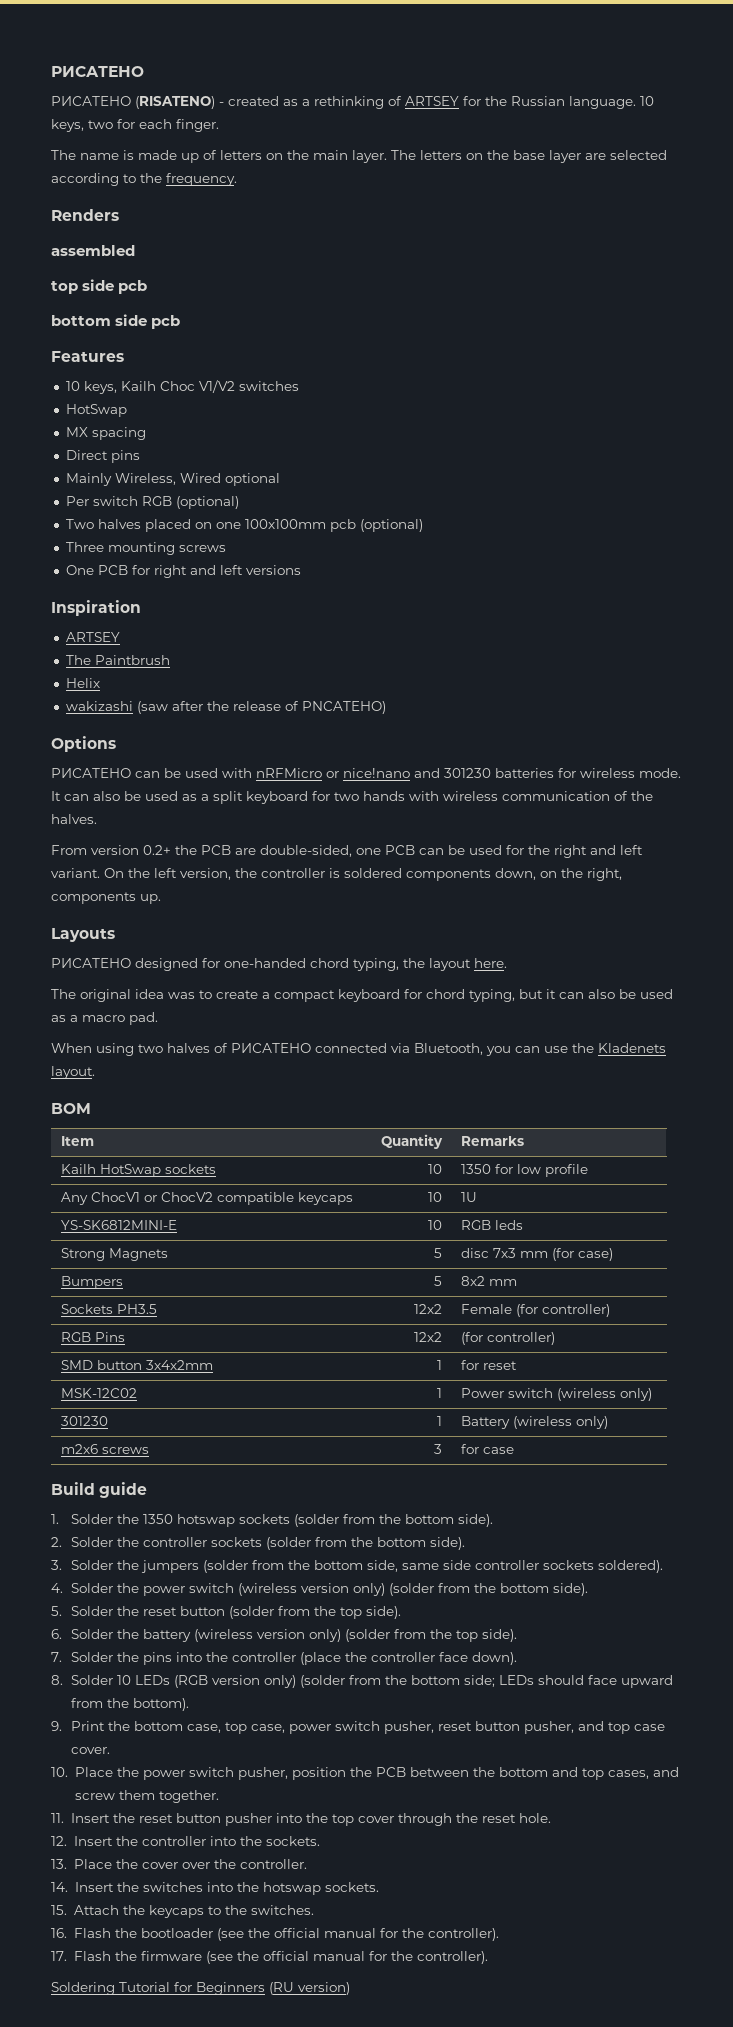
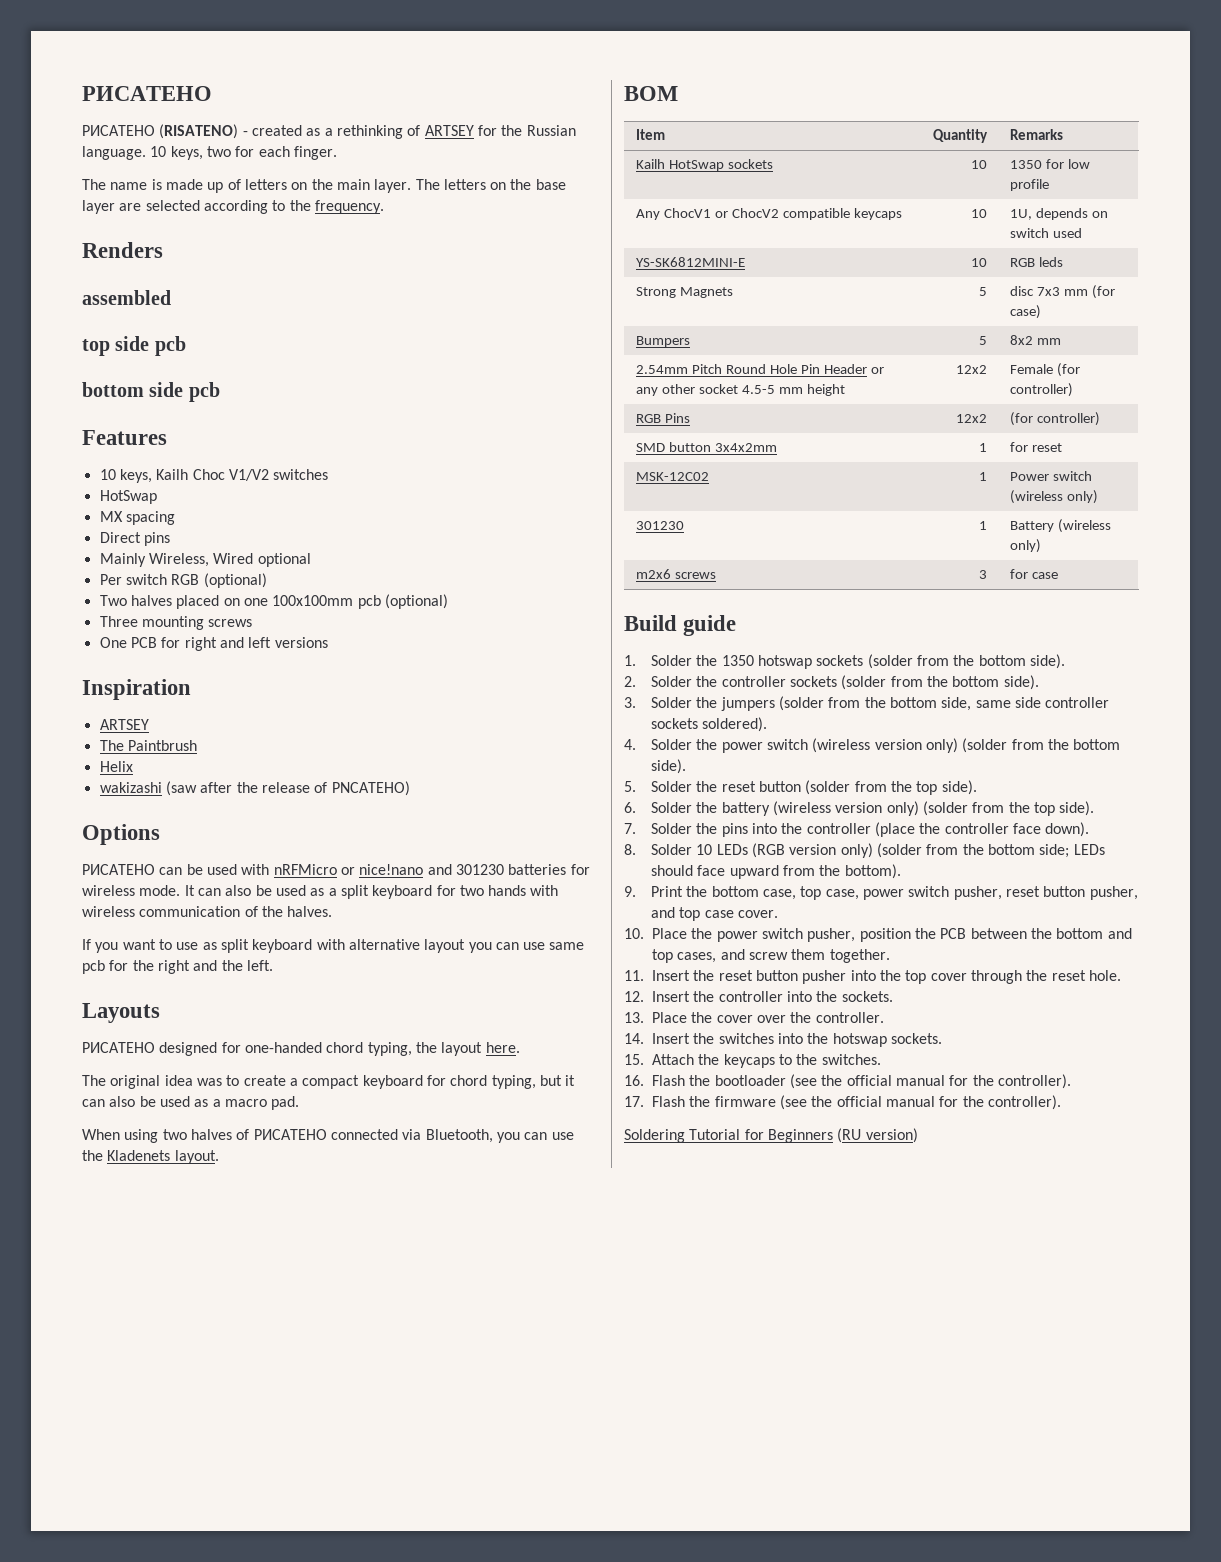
- From version 0.2+ the PCB are double-sided, one PCB can be used for the right and left variant. On the left version, the controller is soldered components down, on the right, components up.
+ If you want to use as split keyboard with alternative layout you can use same pcb for the right and the left.
- Any ChocV1 or ChocV2 compatible keycaps | 10 | 1U
+ Any ChocV1 or ChocV2 compatible keycaps | 10 | 1U, depends on switch used
- Sockets PH3.5 | 12x2 | Female (for controller)
+ 2.54mm Pitch Round Hole Pin Header or any other socket 4.5-5 mm height | 12x2 | Female (for controller)

